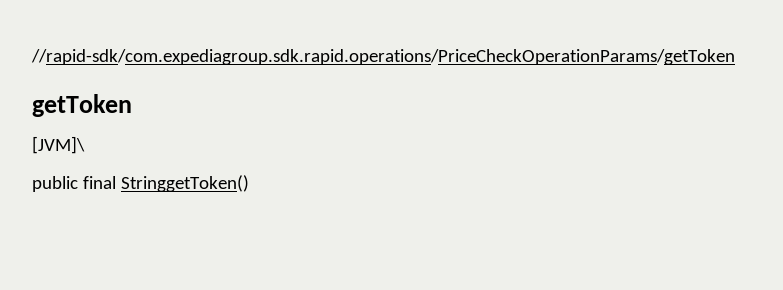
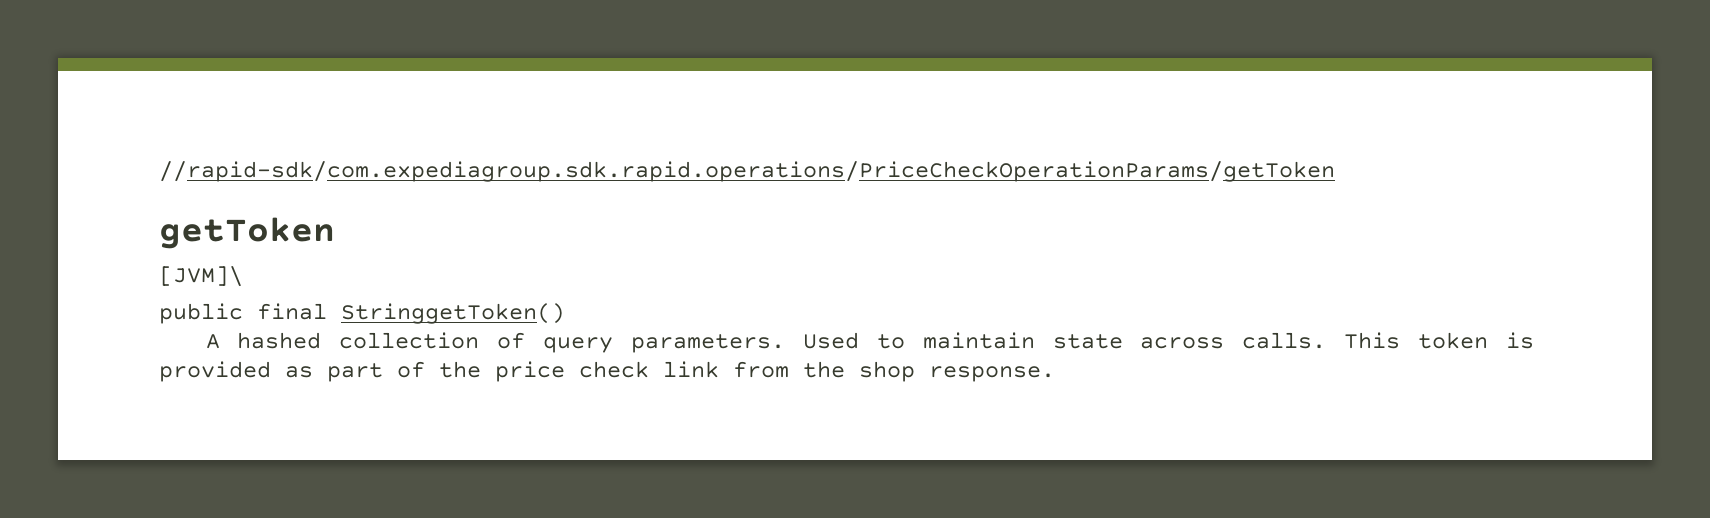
+ A hashed collection of query parameters. Used to maintain state across calls. This token is provided as part of the price check link from the shop response.

